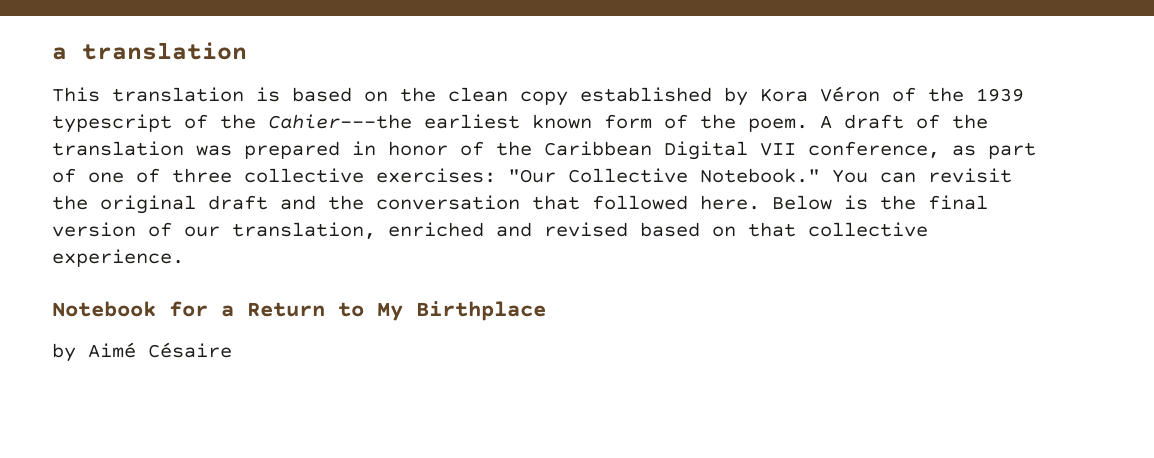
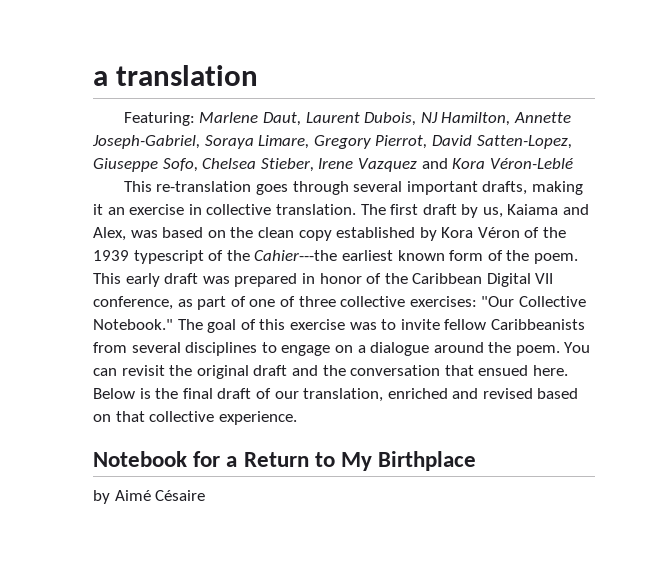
- This translation is based on the clean copy established by Kora Véron of the 1939 typescript of the Cahier---the earliest known form of the poem.
+ Featuring: Marlene Daut, Laurent Dubois, NJ Hamilton, Annette Joseph-Gabriel, Soraya Limare, Gregory Pierrot, David Satten-Lopez, Giuseppe Sofo, Chelsea Stieber, Irene Vazquez and Kora Véron-Leblé
+ This re-translation goes through several important drafts, making it an exercise in collective translation. The first draft by us, Kaiama and Alex, was based on the clean copy established by Kora Véron of the 1939 typescript of the Cahier---the earliest known form of the poem.
- A draft of the translation was prepared in honor of the Caribbean Digital VII conference, as part of one of three collective exercises: "Our Collective Notebook."
+ This early draft was prepared in honor of the Caribbean Digital VII conference, as part of one of three collective exercises: "Our Collective Notebook."
+ The goal of this exercise was to invite fellow Caribbeanists from several disciplines to engage on a dialogue around the poem.
- You can revisit the original draft and the conversation that followed here.
+ You can revisit the original draft and the conversation that ensued here.
- Below is the final version of our translation, enriched and revised based on that collective experience.
+ Below is the final draft of our translation, enriched and revised based on that collective experience.

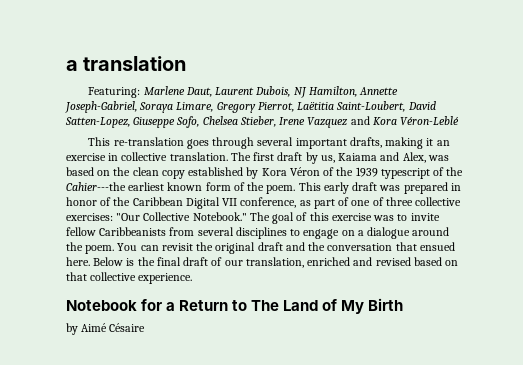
- Featuring: Marlene Daut, Laurent Dubois, NJ Hamilton, Annette Joseph-Gabriel, Soraya Limare, Gregory Pierrot, David Satten-Lopez, Giuseppe Sofo, Chelsea Stieber, Irene Vazquez and Kora Véron-Leblé
+ Featuring: Marlene Daut, Laurent Dubois, NJ Hamilton, Annette Joseph-Gabriel, Soraya Limare, Gregory Pierrot, Laëtitia Saint-Loubert, David Satten-Lopez, Giuseppe Sofo, Chelsea Stieber, Irene Vazquez and Kora Véron-Leblé
- Notebook for a Return to My Birthplace
+ Notebook for a Return to The Land of My Birth

